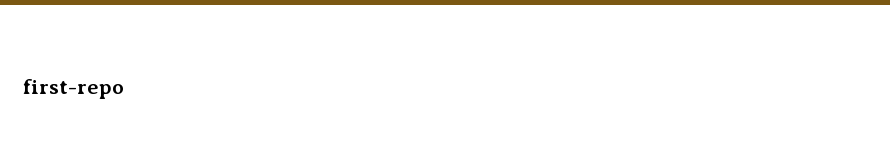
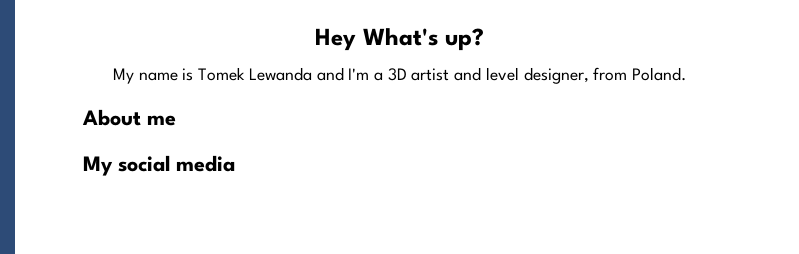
- first-repo
+ Hey What's up?
+ My name is Tomek Lewanda and I'm a 3D artist and level designer, from Poland.
+ About me
+ My social media

